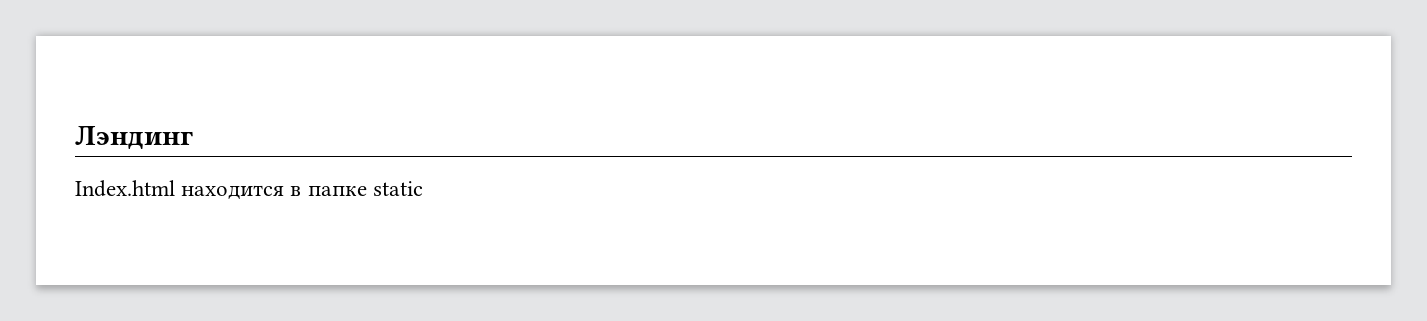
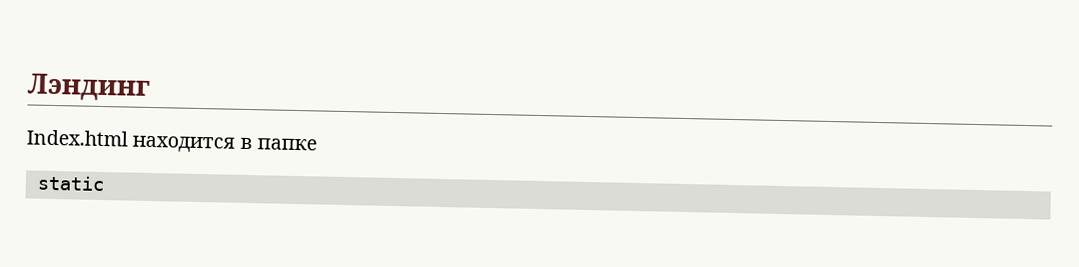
- Index.html находится в папке static
+ Index.html находится в папке
+ static

